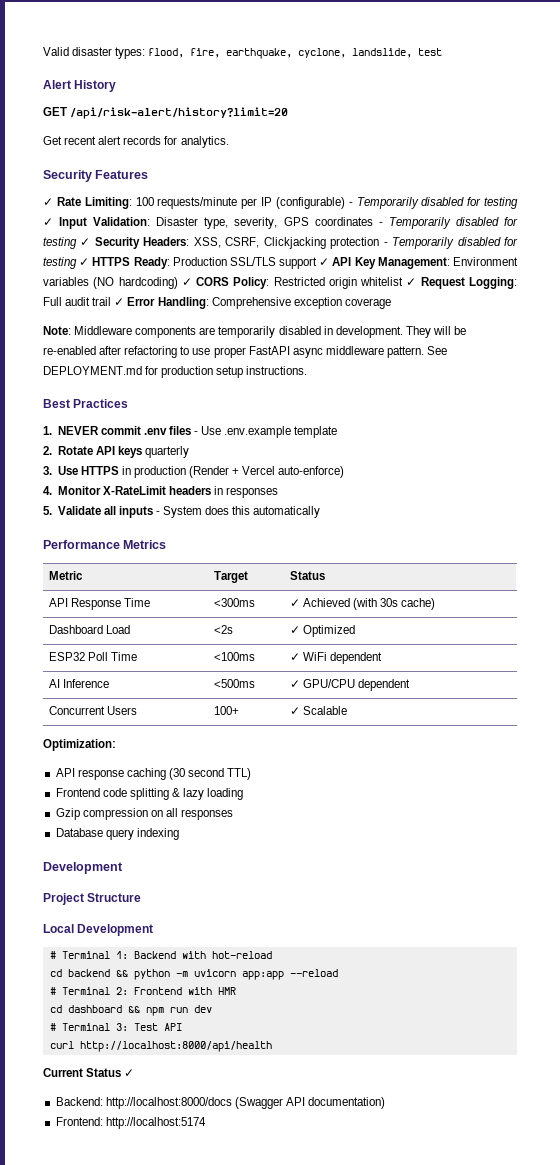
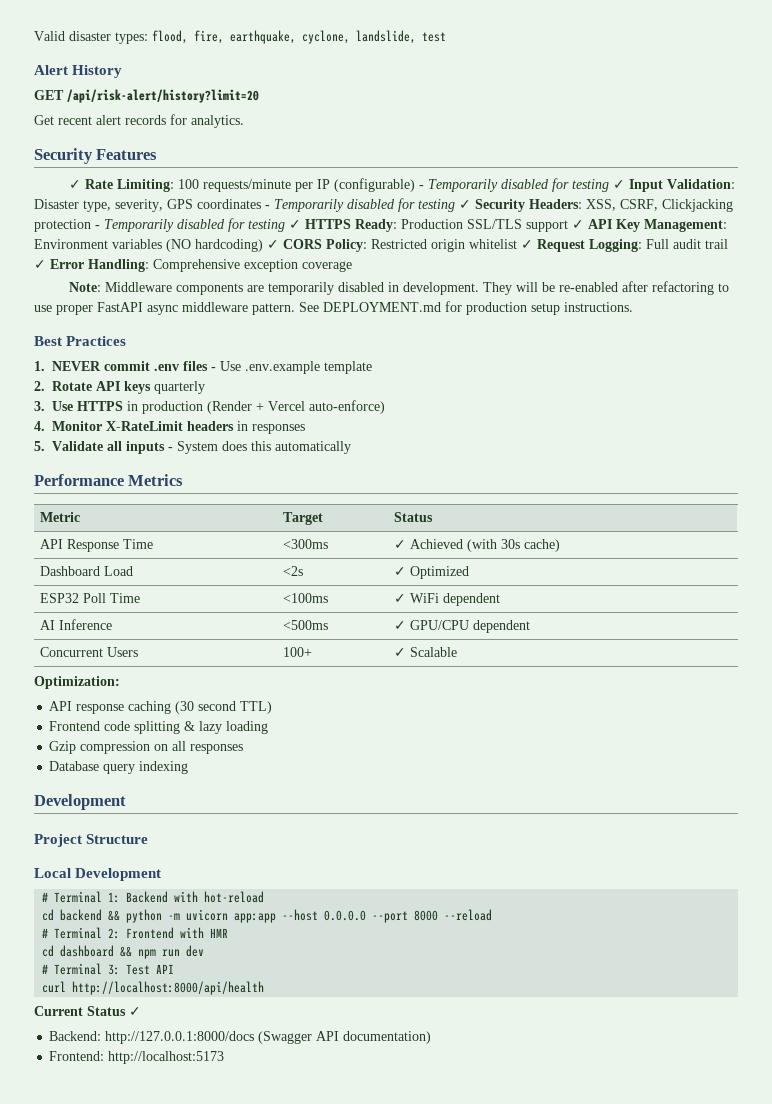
- cd backend && python -m uvicorn app:app --reload
+ cd backend && python -m uvicorn app:app --host 0.0.0.0 --port 8000 --reload
- Backend: http://localhost:8000/docs (Swagger API documentation)
+ Backend: http://127.0.0.1:8000/docs (Swagger API documentation)
- Frontend: http://localhost:5174
+ Frontend: http://localhost:5173

